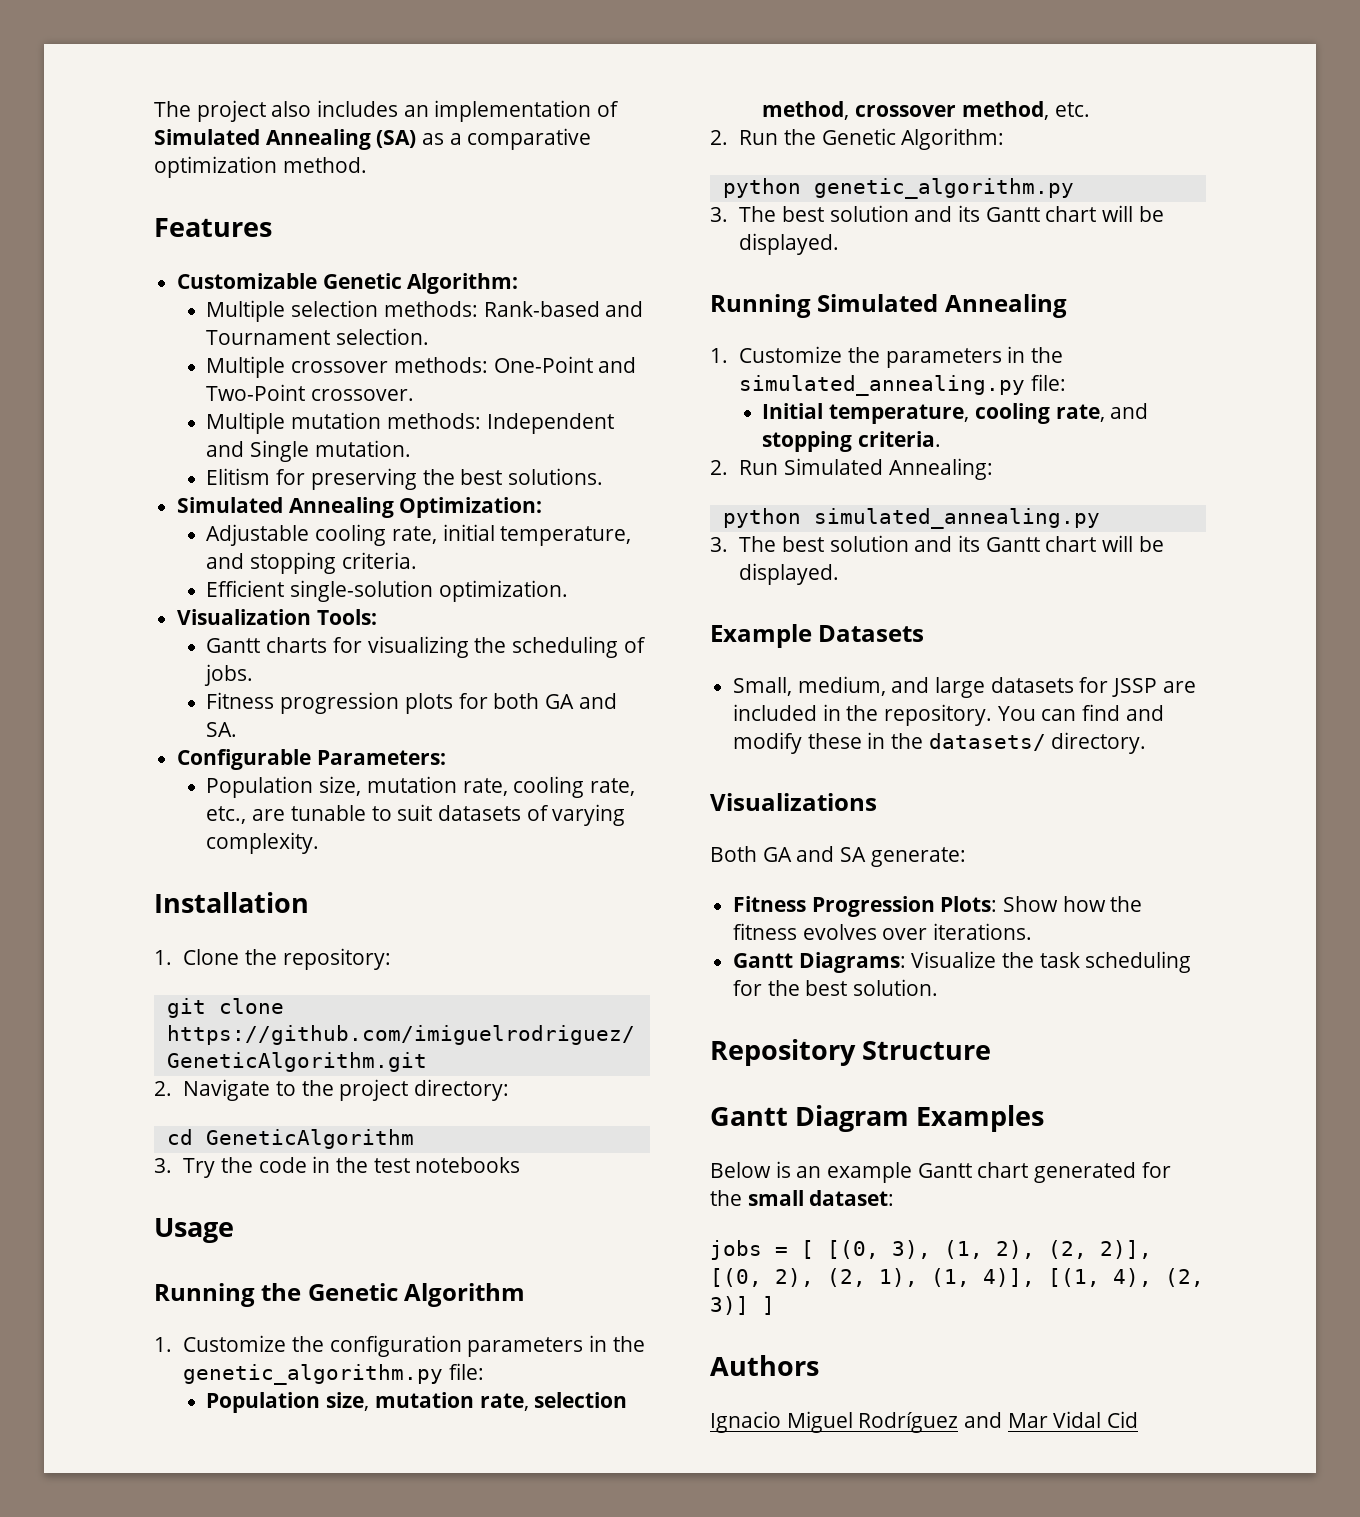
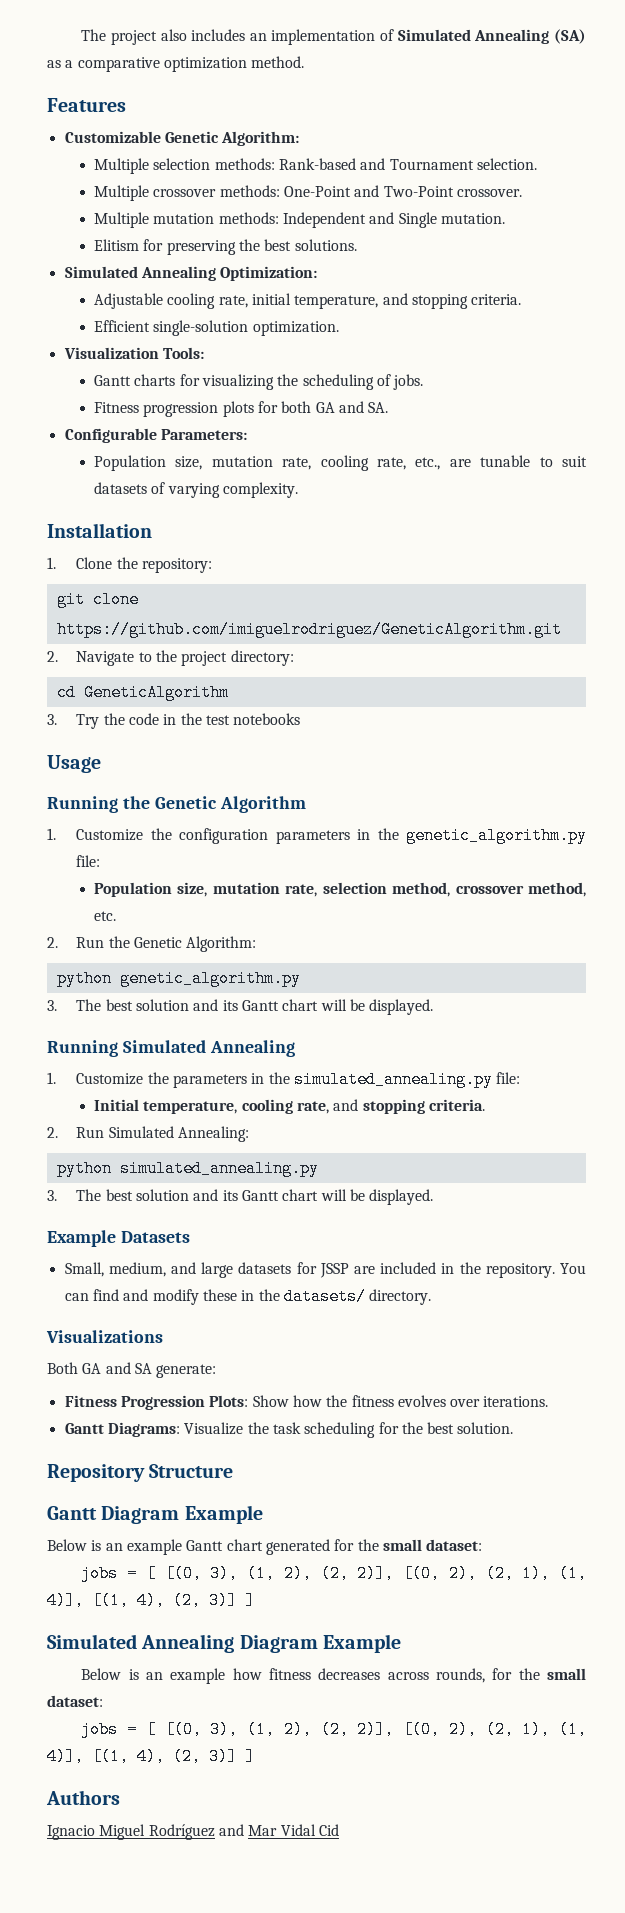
- Gantt Diagram Examples
+ Gantt Diagram Example
+ Simulated Annealing Diagram Example
+ Below is an example how fitness decreases across rounds, for the small dataset:
+ jobs = [ [(0, 3), (1, 2), (2, 2)], [(0, 2), (2, 1), (1, 4)], [(1, 4), (2, 3)] ]

